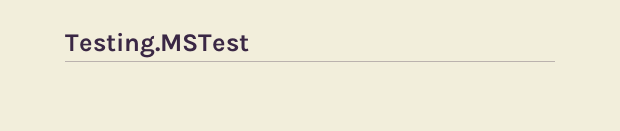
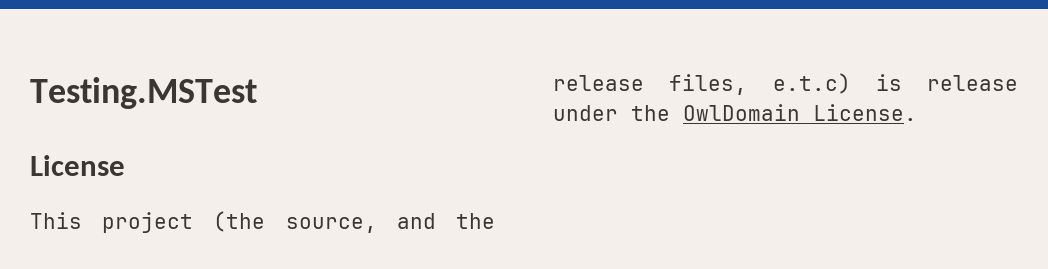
+ License
+ This project (the source, and the release files, e.t.c) is release under the OwlDomain License.

